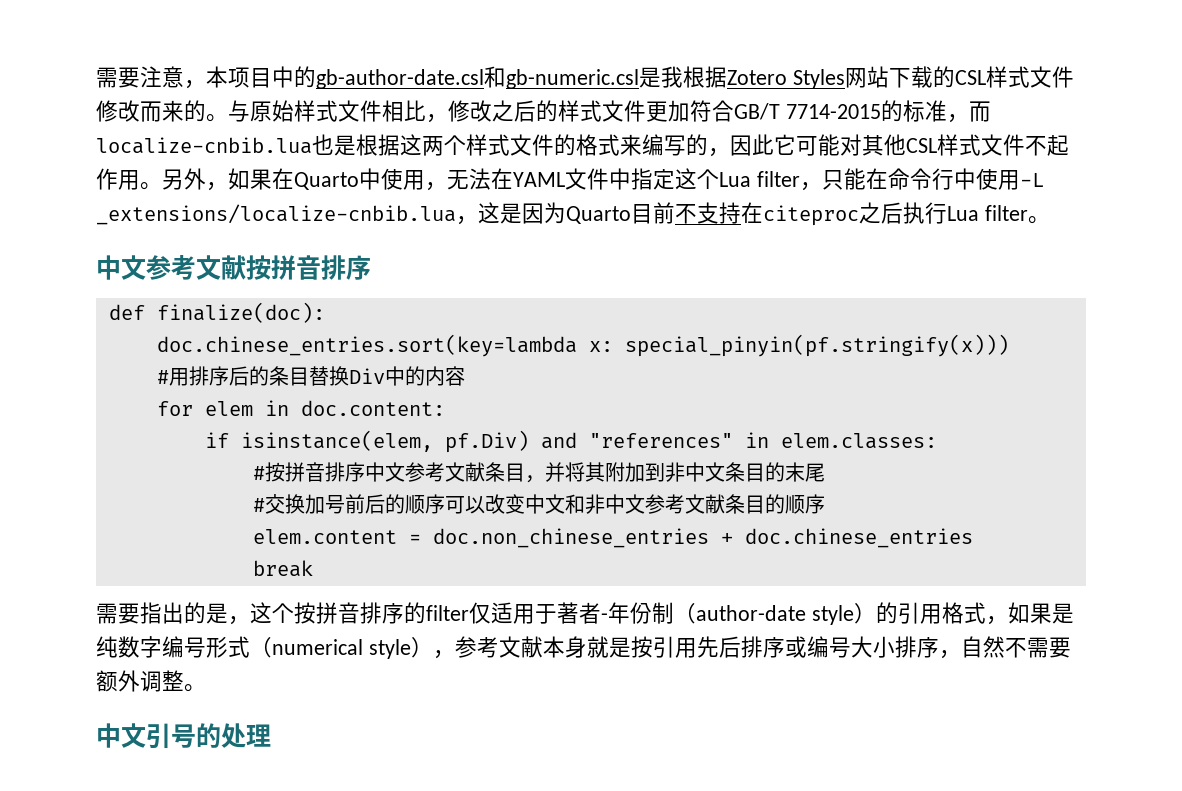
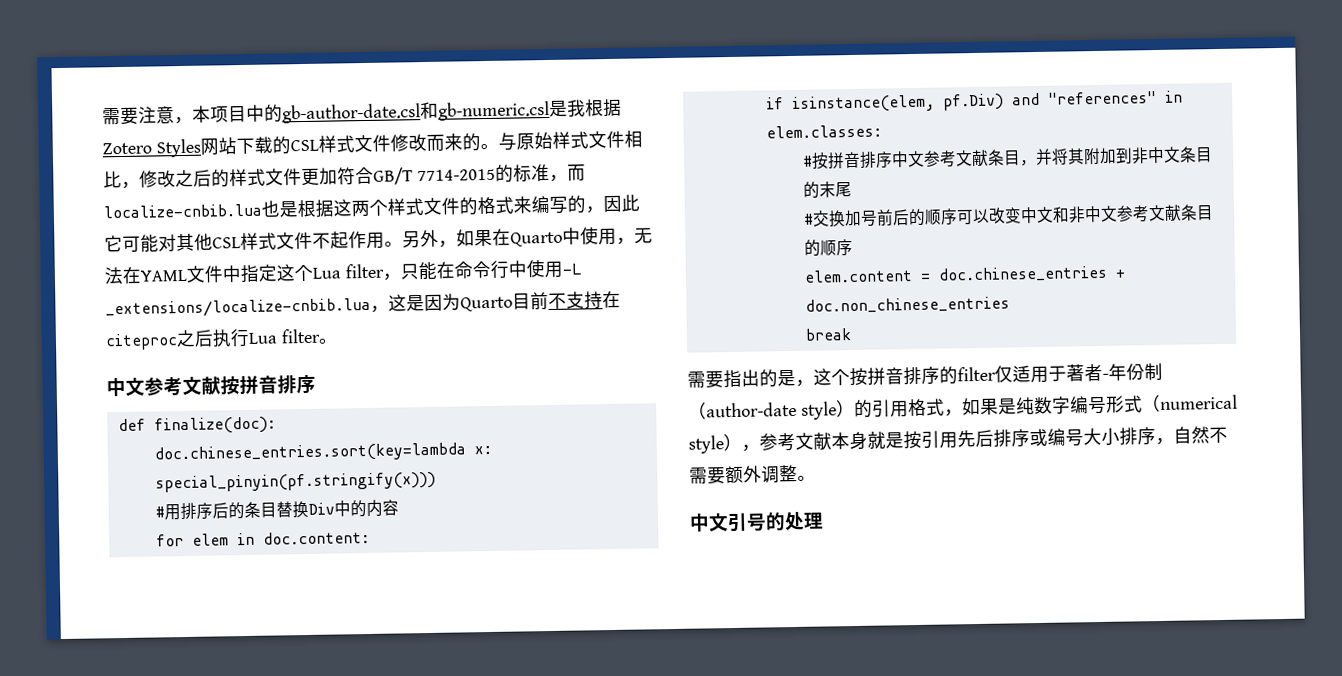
- elem.content = doc.non_chinese_entries + doc.chinese_entries
+ elem.content = doc.chinese_entries + doc.non_chinese_entries

